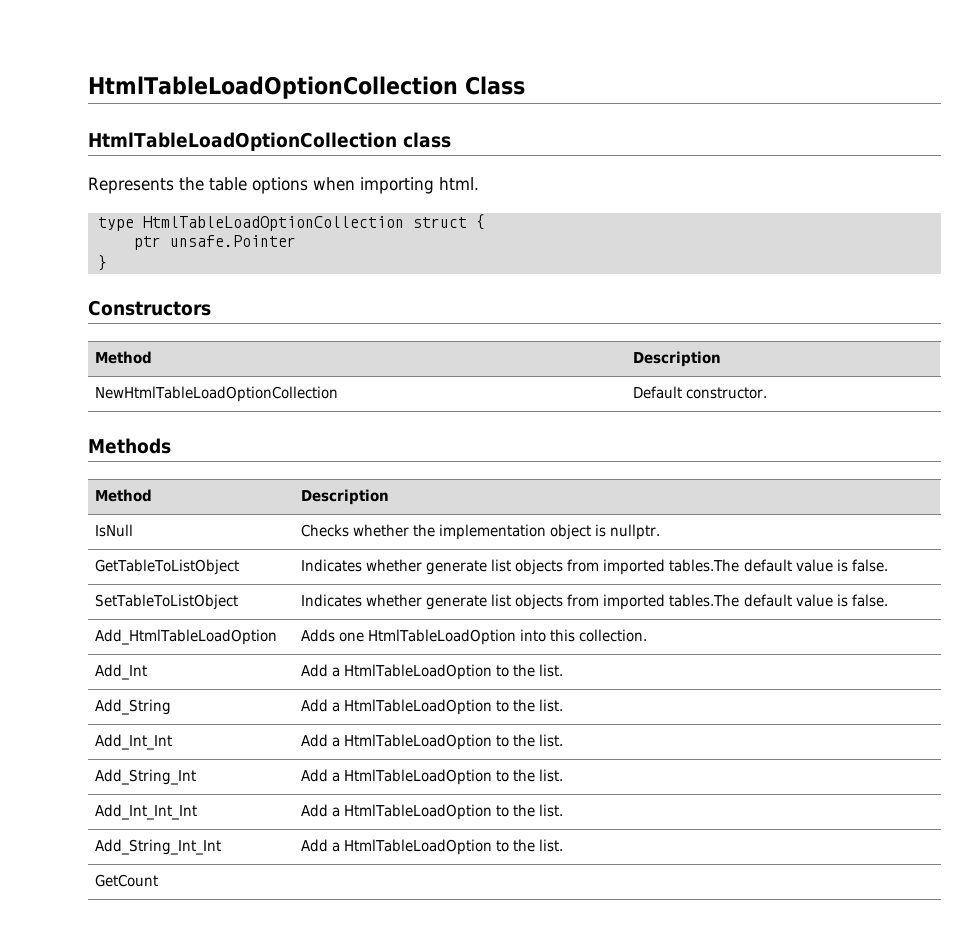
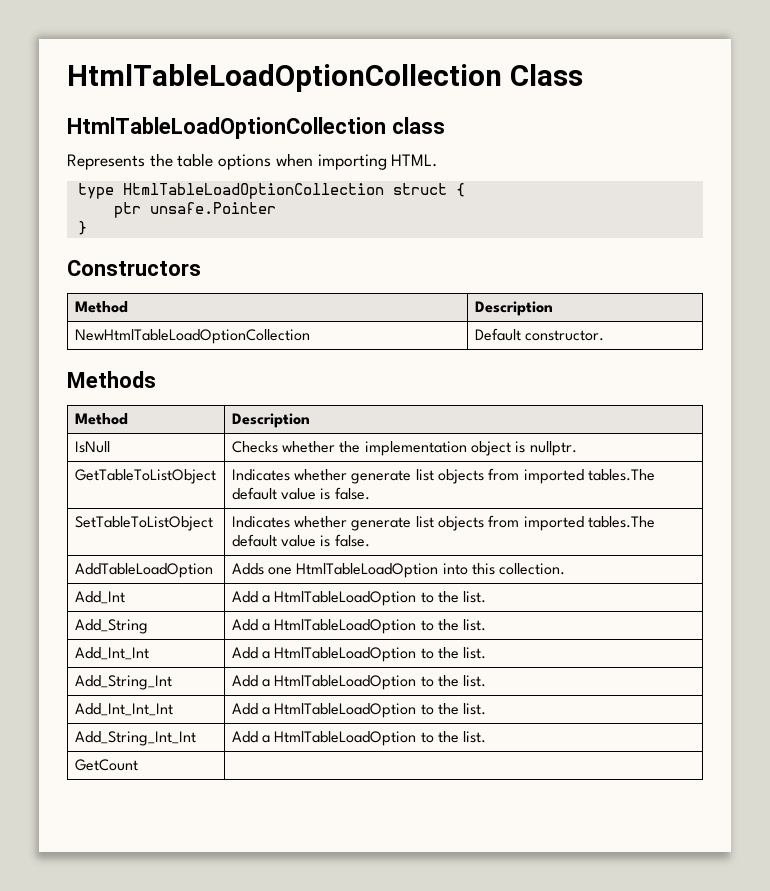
- Represents the table options when importing html.
+ Represents the table options when importing HTML.
- Add_HtmlTableLoadOption | Adds one HtmlTableLoadOption into this collection.
+ AddTableLoadOption | Adds one HtmlTableLoadOption into this collection.

